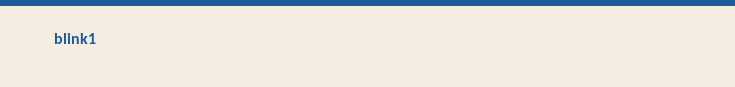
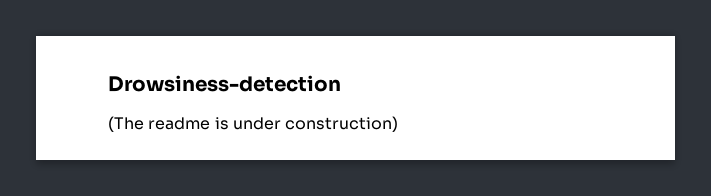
- blink1
+ Drowsiness-detection
+ (The readme is under construction)

